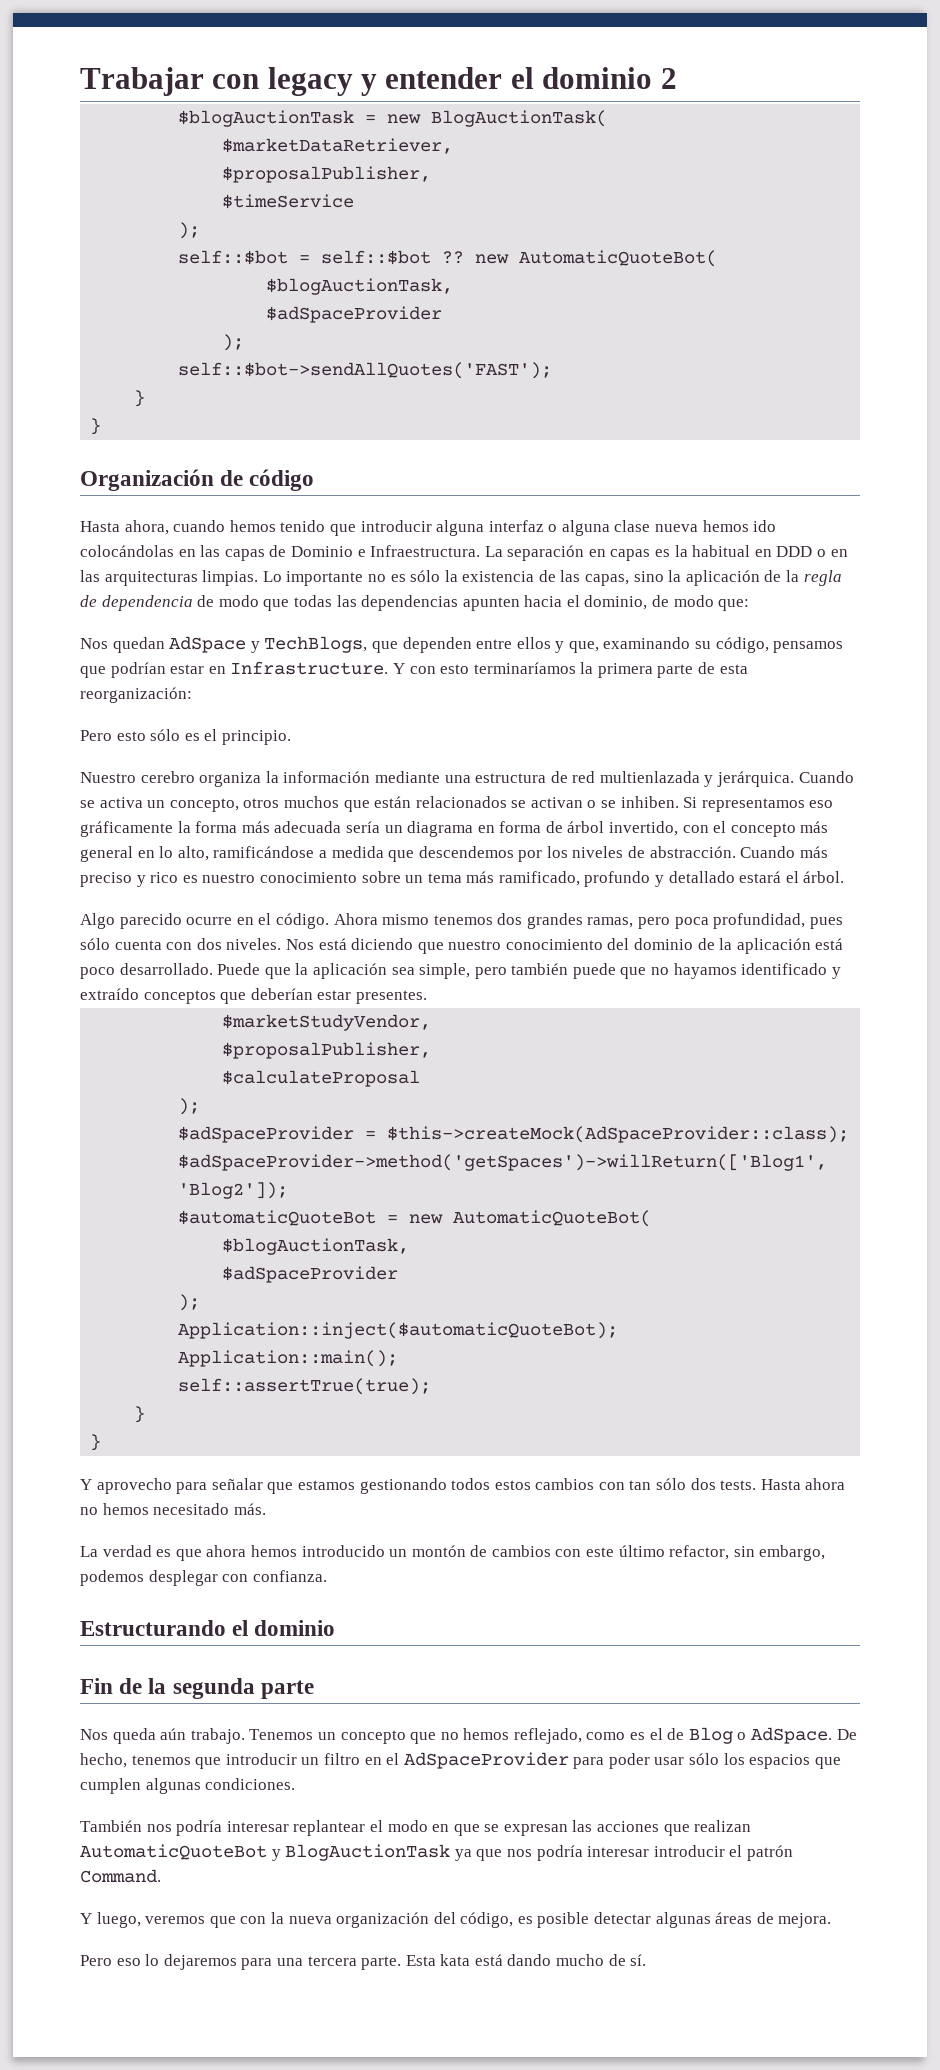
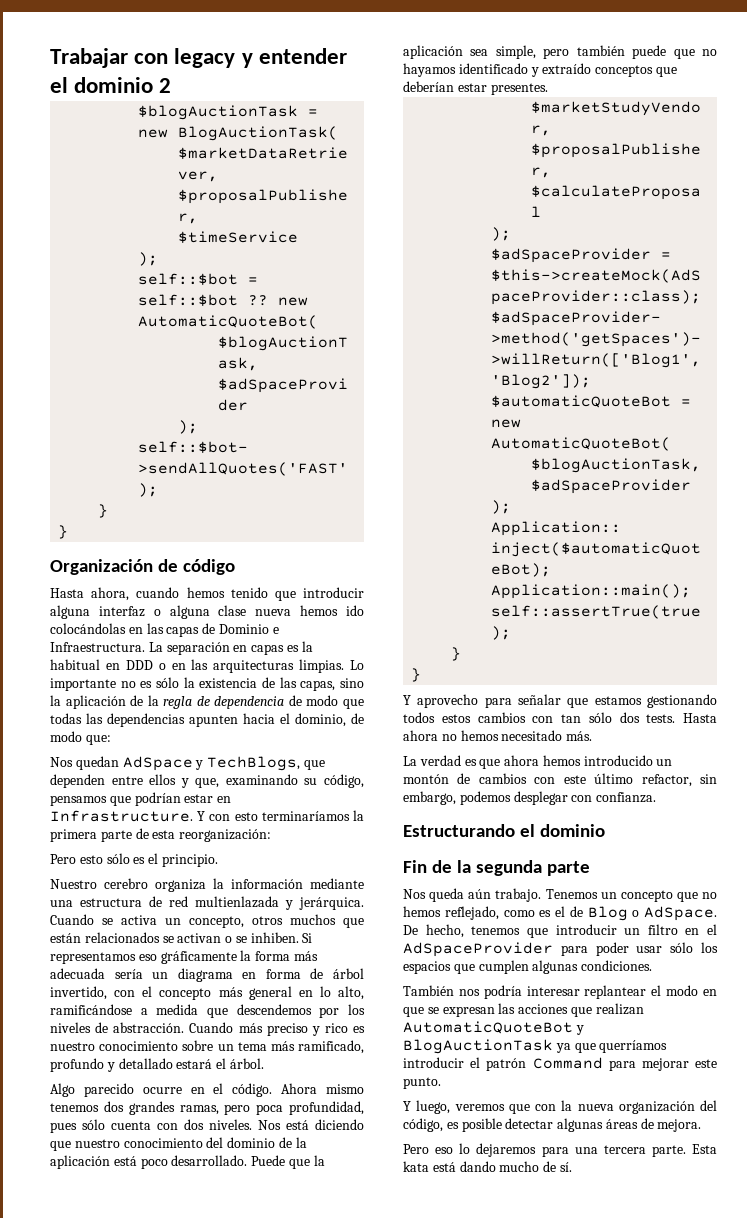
- También nos podría interesar replantear el modo en que se expresan las acciones que realizan AutomaticQuoteBot y BlogAuctionTask ya que nos podría interesar introducir el patrón Command.
+ También nos podría interesar replantear el modo en que se expresan las acciones que realizan AutomaticQuoteBot y BlogAuctionTask ya que querríamos introducir el patrón Command para mejorar este punto.

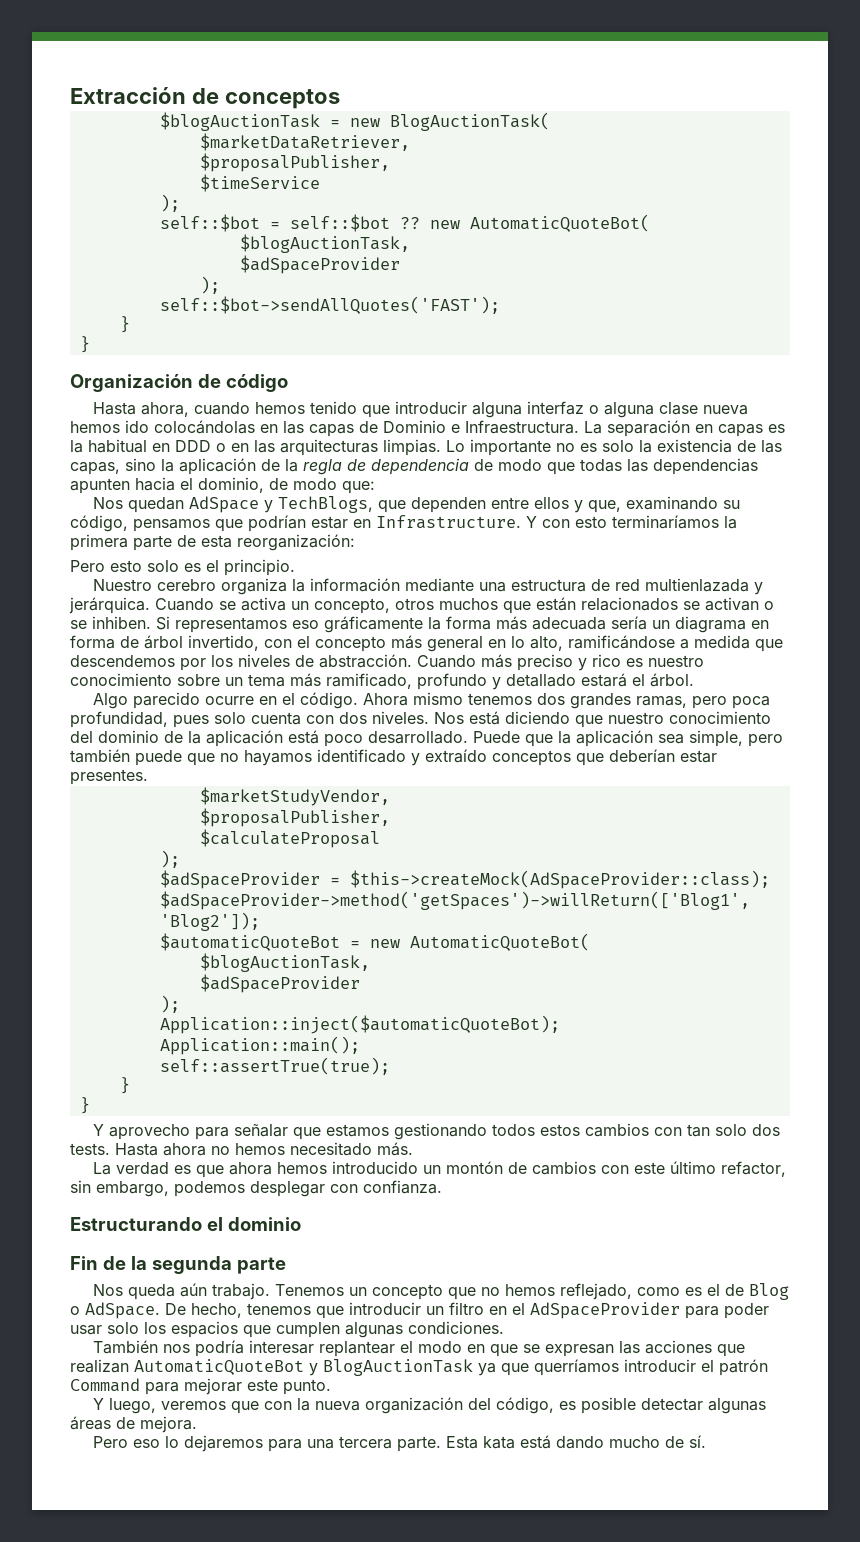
- Trabajar con legacy y entender el dominio 2
+ Extracción de conceptos
- Lo importante no es sólo la existencia de las capas, sino la aplicación de la regla de dependencia de modo que todas las dependencias apunten hacia el dominio, de modo que:
+ Lo importante no es solo la existencia de las capas, sino la aplicación de la regla de dependencia de modo que todas las dependencias apunten hacia el dominio, de modo que:
- Pero esto sólo es el principio.
+ Pero esto solo es el principio.
- Ahora mismo tenemos dos grandes ramas, pero poca profundidad, pues sólo cuenta con dos niveles.
+ Ahora mismo tenemos dos grandes ramas, pero poca profundidad, pues solo cuenta con dos niveles.
- Y aprovecho para señalar que estamos gestionando todos estos cambios con tan sólo dos tests.
+ Y aprovecho para señalar que estamos gestionando todos estos cambios con tan solo dos tests.
- De hecho, tenemos que introducir un filtro en el AdSpaceProvider para poder usar sólo los espacios que cumplen algunas condiciones.
+ De hecho, tenemos que introducir un filtro en el AdSpaceProvider para poder usar solo los espacios que cumplen algunas condiciones.

